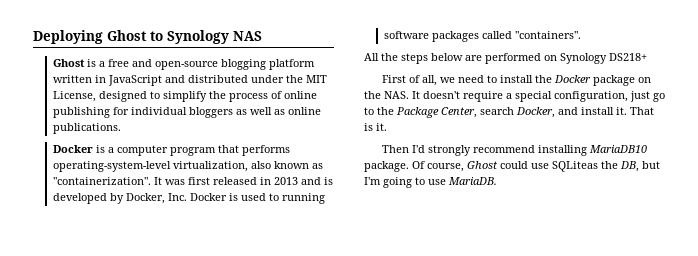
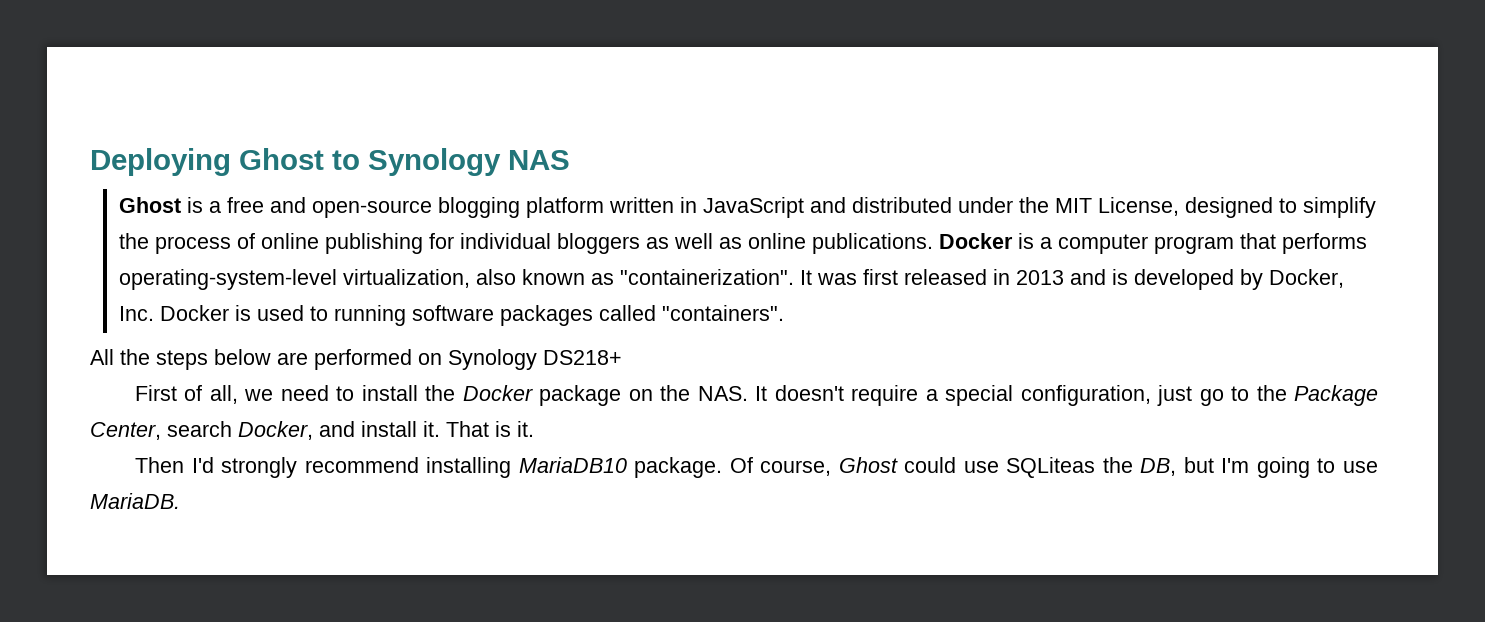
- Ghost is a free and open-source blogging platform written in JavaScript and distributed under the MIT License, designed to simplify the process of online publishing for individual bloggers as well as online publications.
- Docker is a computer program that performs operating-system-level virtualization, also known as "containerization".
+ Ghost is a free and open-source blogging platform written in JavaScript and distributed under the MIT License, designed to simplify the process of online publishing for individual bloggers as well as online publications. Docker is a computer program that performs operating-system-level virtualization, also known as "containerization".

